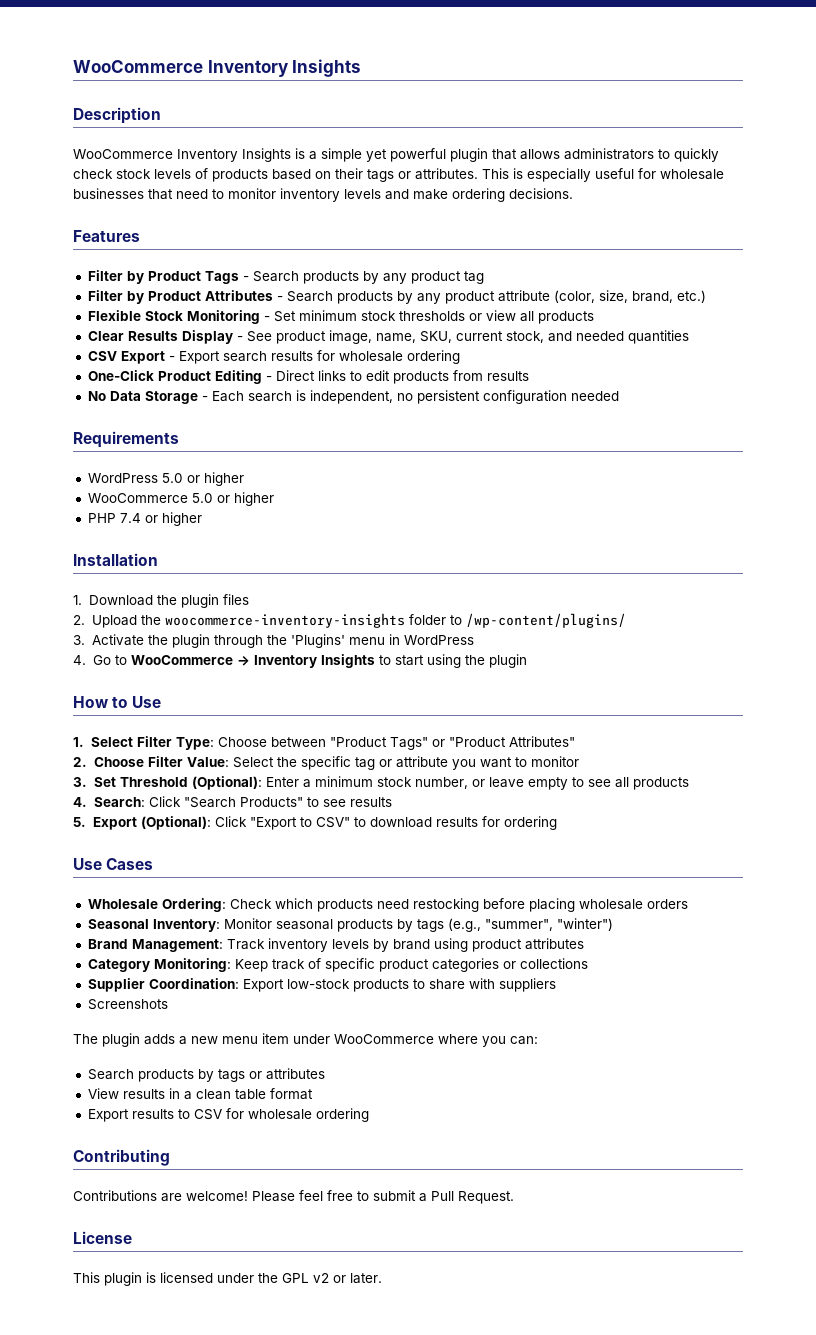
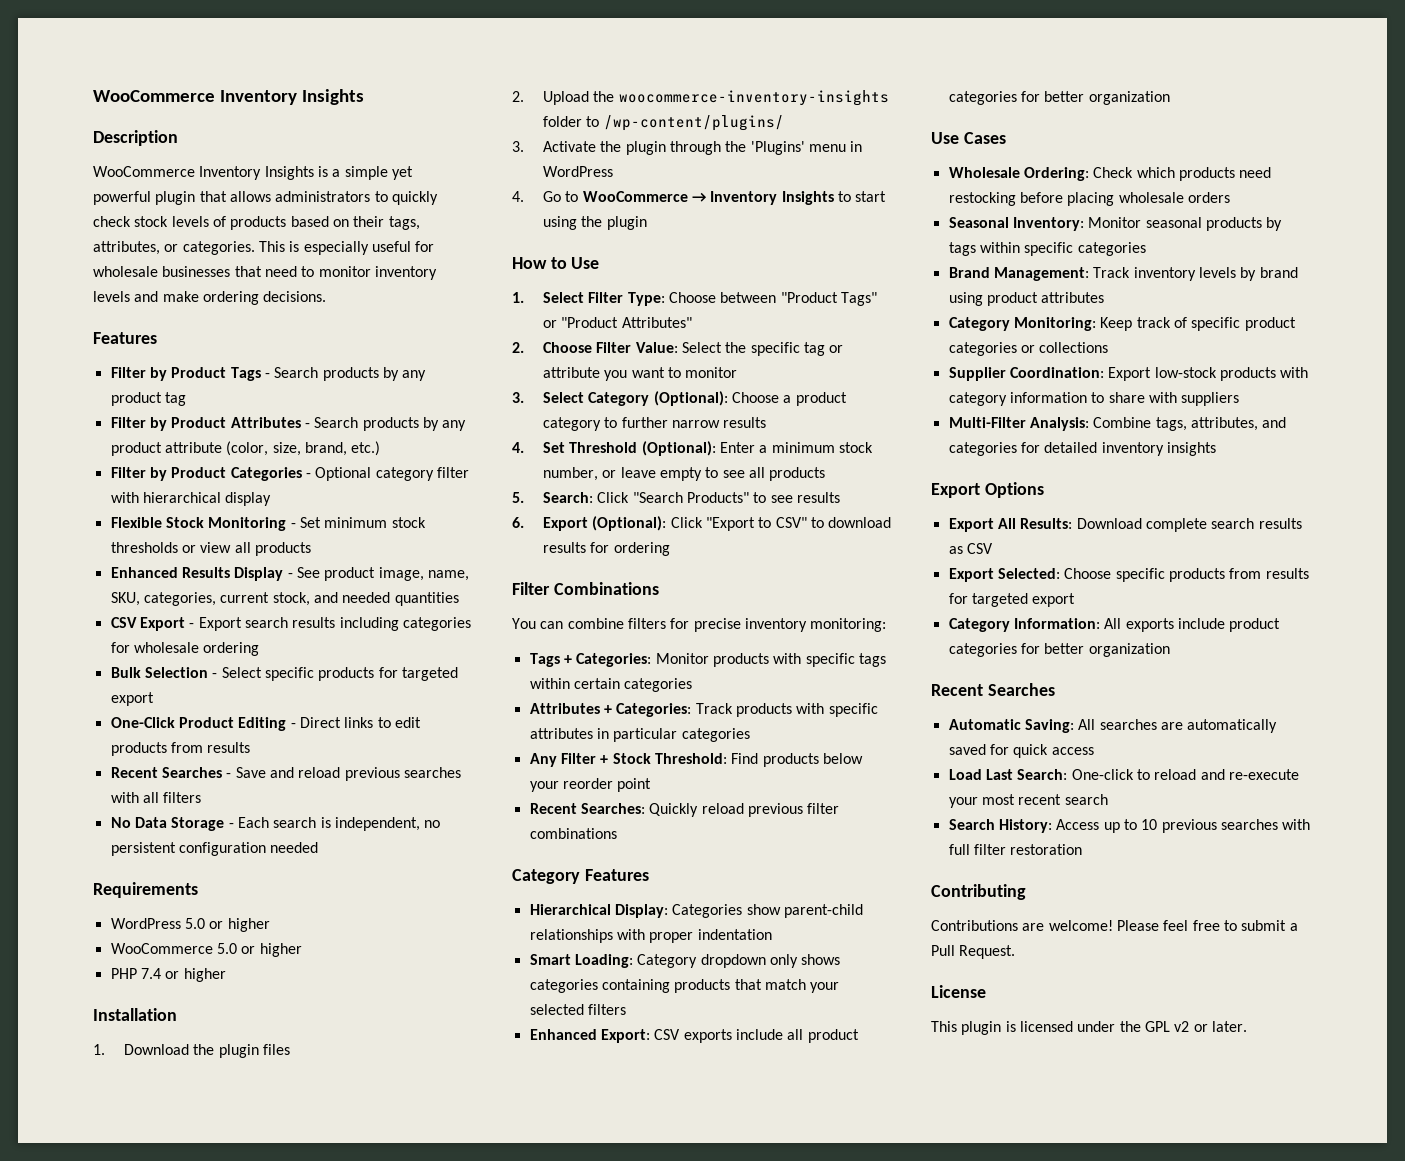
- WooCommerce Inventory Insights is a simple yet powerful plugin that allows administrators to quickly check stock levels of products based on their tags or attributes.
+ WooCommerce Inventory Insights is a simple yet powerful plugin that allows administrators to quickly check stock levels of products based on their tags, attributes, or categories.
+ Filter by Product Categories - Optional category filter with hierarchical display
- Clear Results Display - See product image, name, SKU, current stock, and needed quantities
+ Enhanced Results Display - See product image, name, SKU, categories, current stock, and needed quantities
- CSV Export - Export search results for wholesale ordering
+ CSV Export - Export search results including categories for wholesale ordering
+ Bulk Selection - Select specific products for targeted export
+ Recent Searches - Save and reload previous searches with all filters
- 3. Set Threshold (Optional): Enter a minimum stock number, or leave empty to see all products
+ 3. Select Category (Optional): Choose a product category to further narrow results
+ 4. Set Threshold (Optional): Enter a minimum stock number, or leave empty to see all products
- 4. Search: Click "Search Products" to see results
+ 5. Search: Click "Search Products" to see results
- 5. Export (Optional): Click "Export to CSV" to download results for ordering
+ 6. Export (Optional): Click "Export to CSV" to download results for ordering
+ Filter Combinations
+ You can combine filters for precise inventory monitoring:
+ Tags + Categories: Monitor products with specific tags within certain categories
+ Attributes + Categories: Track products with specific attributes in particular categories
+ Any Filter + Stock Threshold: Find products below your reorder point
+ Recent Searches: Quickly reload previous filter combinations
+ Category Features
+ Hierarchical Display: Categories show parent-child relationships with proper indentation
+ Smart Loading: Category dropdown only shows categories containing products that match your selected filters
+ Enhanced Export: CSV exports include all product categories for better organization
- Seasonal Inventory: Monitor seasonal products by tags (e.g., "summer", "winter")
+ Seasonal Inventory: Monitor seasonal products by tags within specific categories
- Supplier Coordination: Export low-stock products to share with suppliers
+ Supplier Coordination: Export low-stock products with category information to share with suppliers
- Screenshots
- The plugin adds a new menu item under WooCommerce where you can:
- Search products by tags or attributes
- View results in a clean table format
- Export results to CSV for wholesale ordering
+ Multi-Filter Analysis: Combine tags, attributes, and categories for detailed inventory insights
+ Export Options
+ Export All Results: Download complete search results as CSV
+ Export Selected: Choose specific products from results for targeted export
+ Category Information: All exports include product categories for better organization
+ Recent Searches
+ Automatic Saving: All searches are automatically saved for quick access
+ Load Last Search: One-click to reload and re-execute your most recent search
+ Search History: Access up to 10 previous searches with full filter restoration

